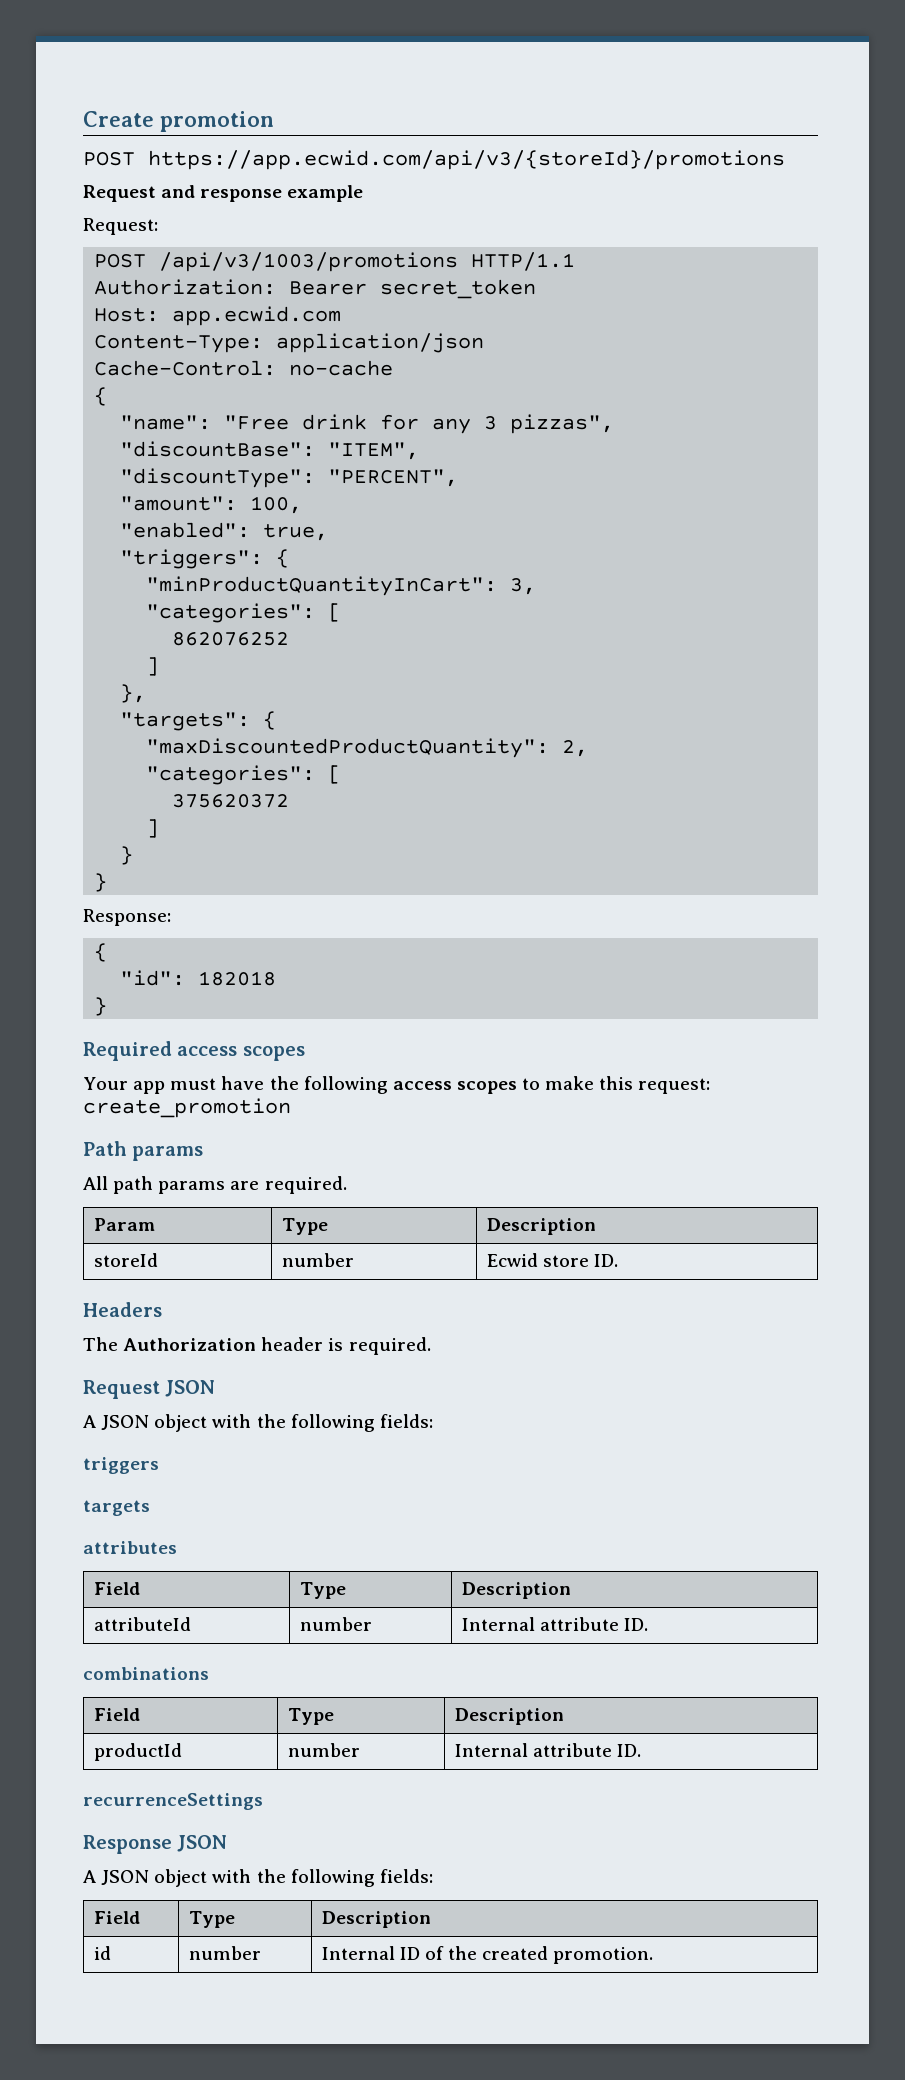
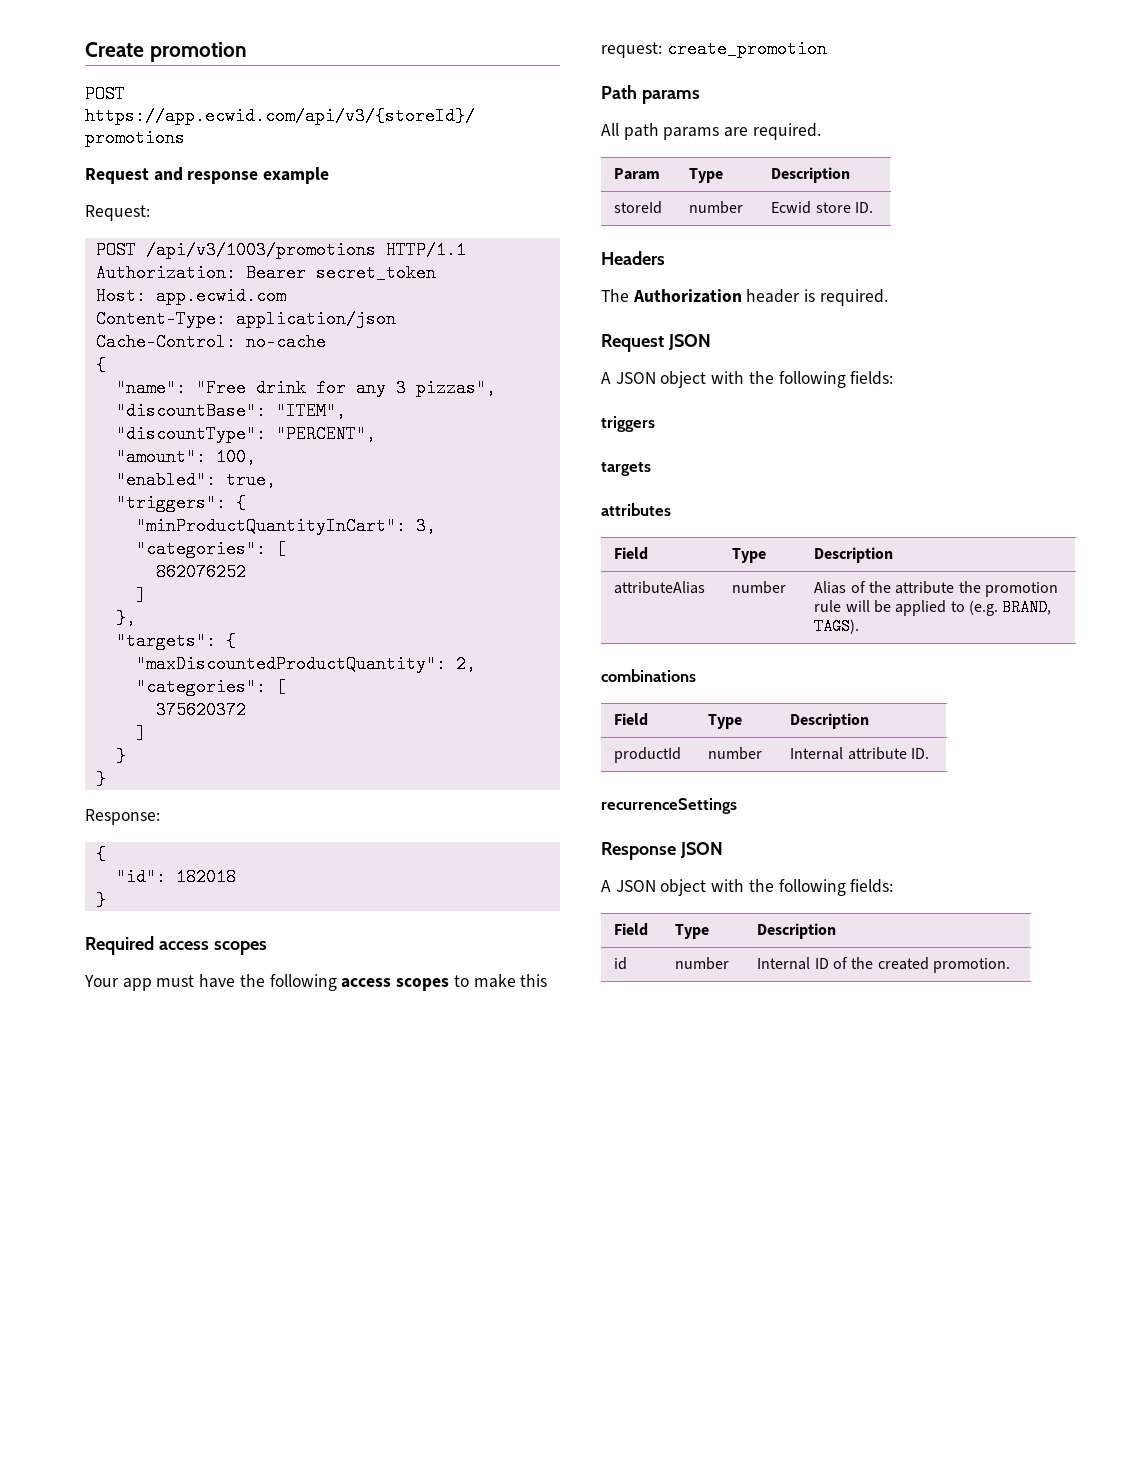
- attributeId | number | Internal attribute ID.
+ attributeAlias | number | Alias of the attribute the promotion rule will be applied to (e.g. BRAND, TAGS).

